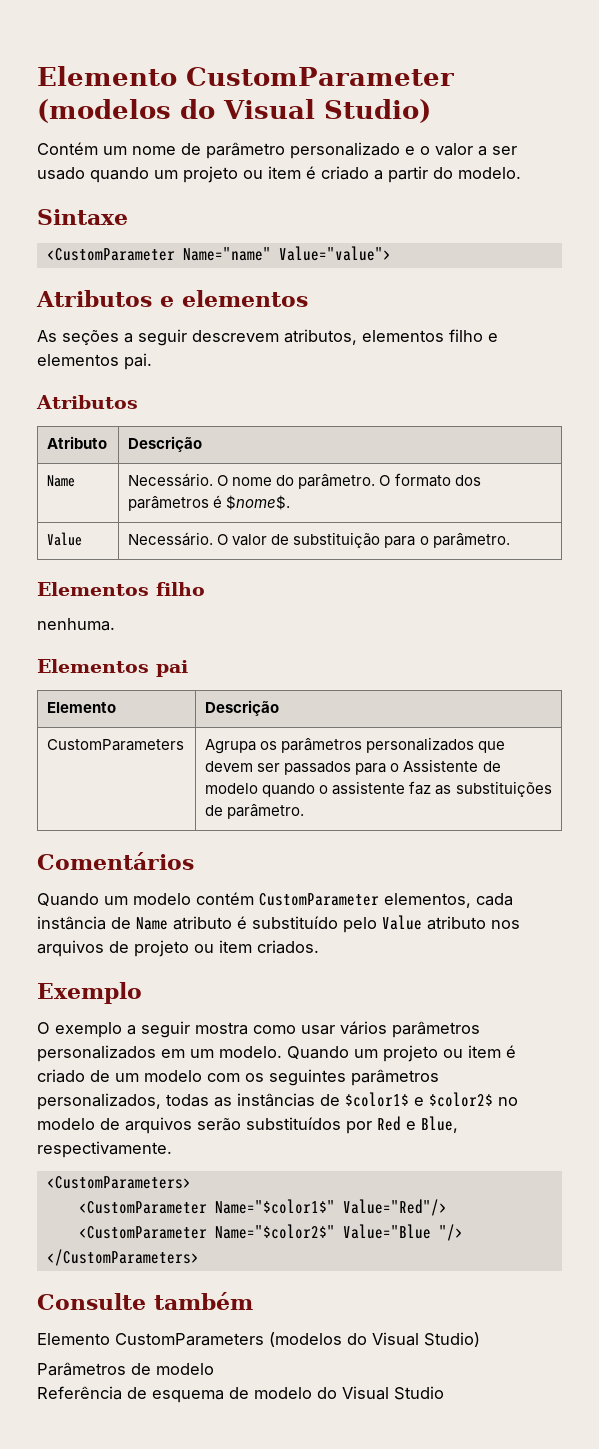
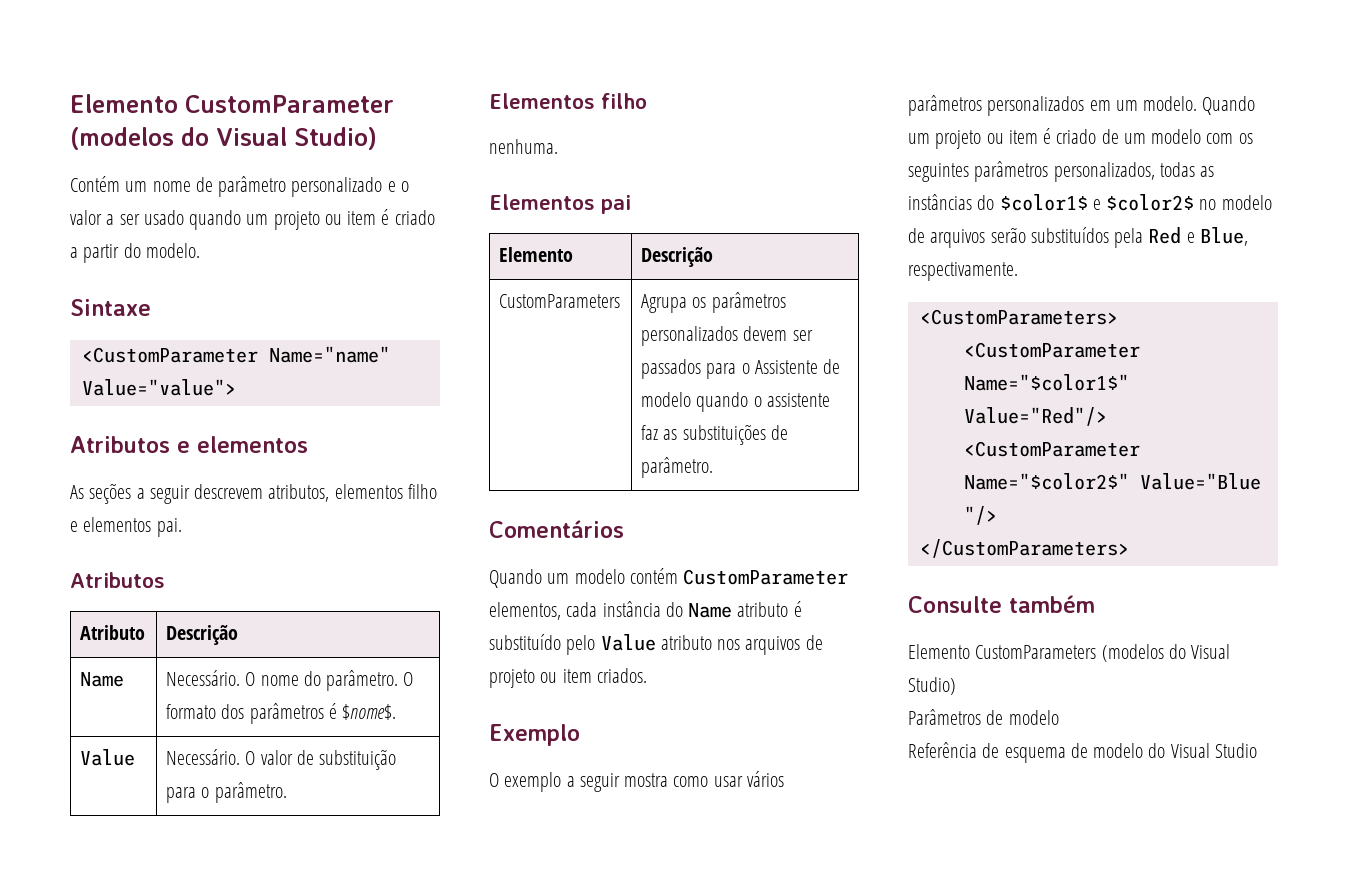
- CustomParameters | Agrupa os parâmetros personalizados que devem ser passados para o Assistente de modelo quando o assistente faz as substituições de parâmetro.
+ CustomParameters | Agrupa os parâmetros personalizados devem ser passados para o Assistente de modelo quando o assistente faz as substituições de parâmetro.
- Quando um modelo contém CustomParameter elementos, cada instância de Name atributo é substituído pelo Value atributo nos arquivos de projeto ou item criados.
+ Quando um modelo contém CustomParameter elementos, cada instância do Name atributo é substituído pelo Value atributo nos arquivos de projeto ou item criados.
- Quando um projeto ou item é criado de um modelo com os seguintes parâmetros personalizados, todas as instâncias de $color1$ e $color2$ no modelo de arquivos serão substituídos por Red e Blue, respectivamente.
+ Quando um projeto ou item é criado de um modelo com os seguintes parâmetros personalizados, todas as instâncias do $color1$ e $color2$ no modelo de arquivos serão substituídos pela Red e Blue, respectivamente.

